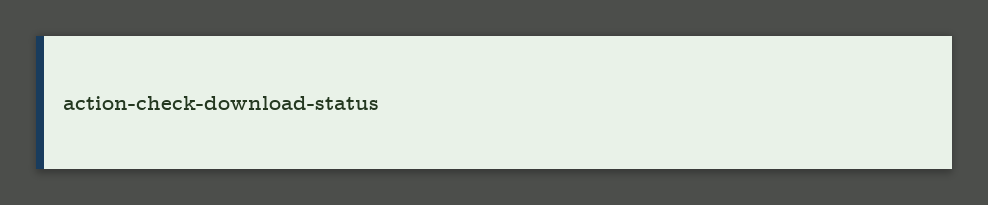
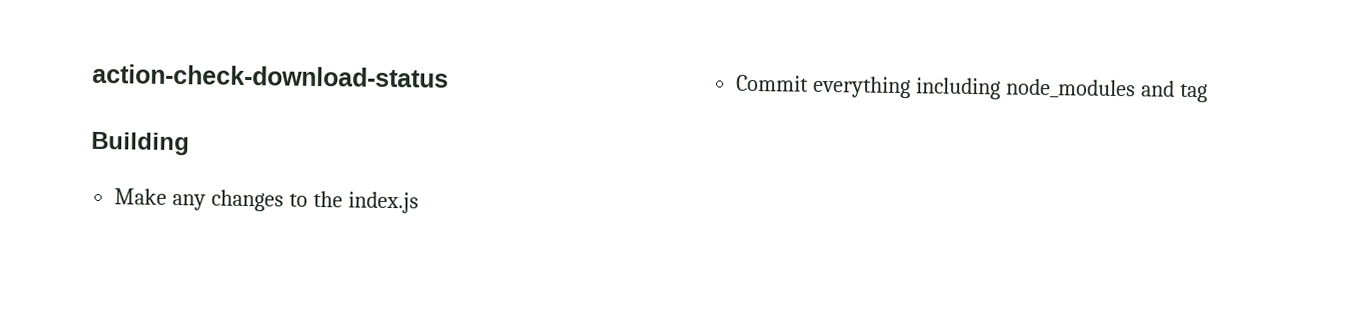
+ Building
+ Make any changes to the index.js
+ Commit everything including node_modules and tag

